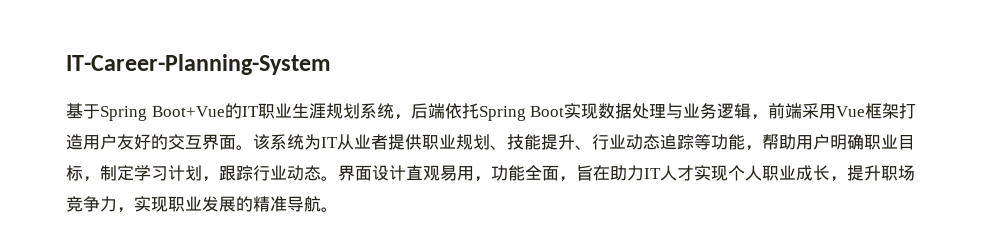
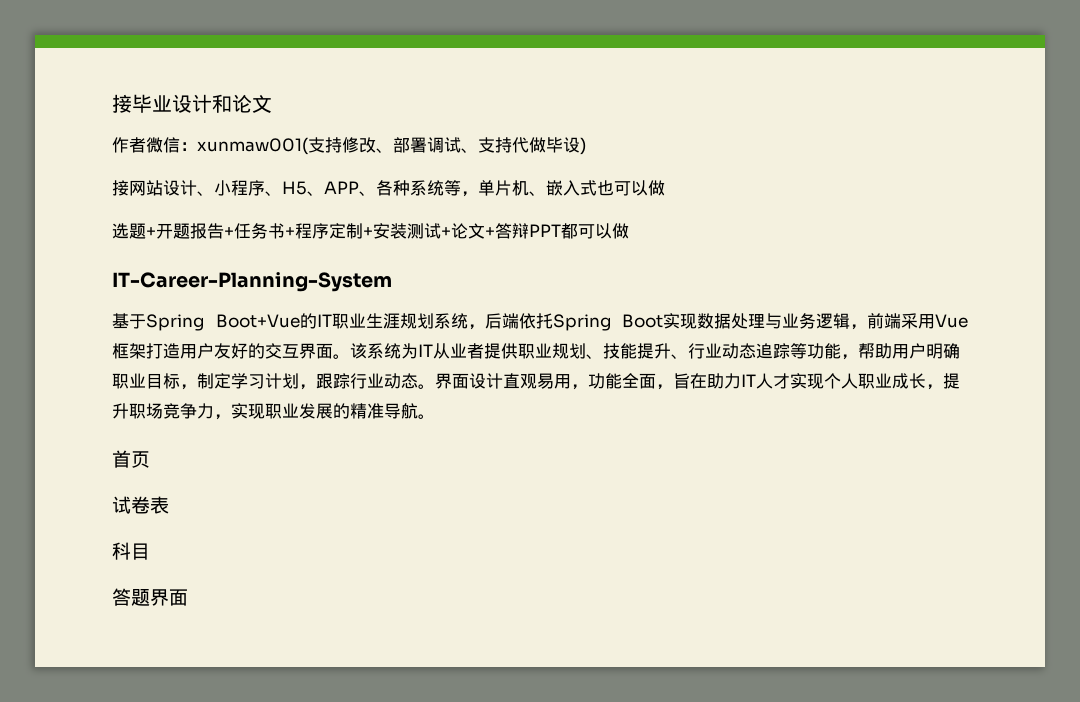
+ 接毕业设计和论文
+ 作者微信：xunmaw001(支持修改、部署调试、支持代做毕设)
+ 接网站设计、小程序、H5、APP、各种系统等，单片机、嵌入式也可以做
+ 选题+开题报告+任务书+程序定制+安装测试+论文+答辩PPT都可以做
+ 首页
+ 试卷表
+ 科目
+ 答题界面

